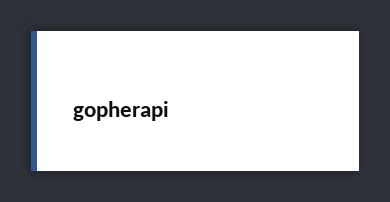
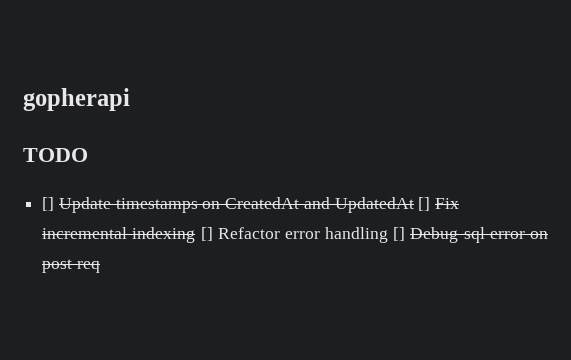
+ TODO
+ [] Update timestamps on CreatedAt and UpdatedAt [] Fix incremental indexing [] Refactor error handling [] Debug sql error on post req

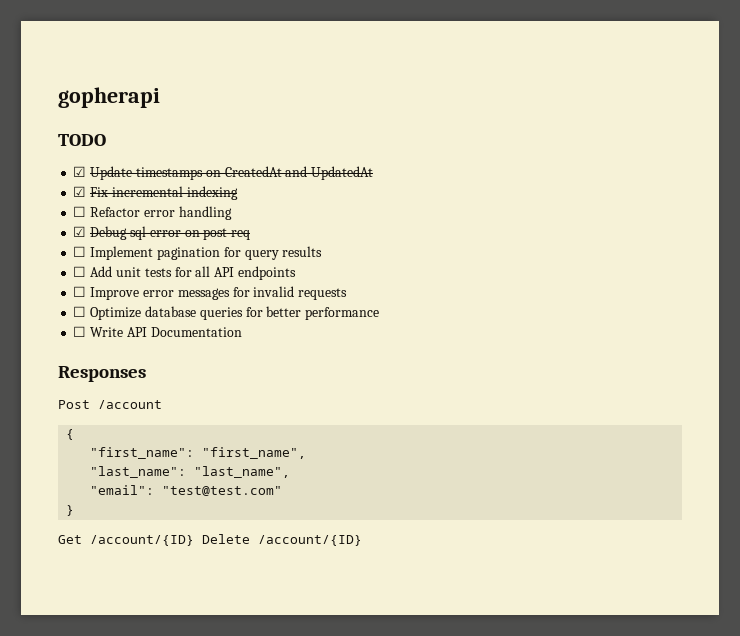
- [] Update timestamps on CreatedAt and UpdatedAt [] Fix incremental indexing [] Refactor error handling [] Debug sql error on post req
+ ☑ Update timestamps on CreatedAt and UpdatedAt
+ ☑ Fix incremental indexing
+ ☐ Refactor error handling
+ ☑ Debug sql error on post req
+ ☐ Implement pagination for query results
+ ☐ Add unit tests for all API endpoints
+ ☐ Improve error messages for invalid requests
+ ☐ Optimize database queries for better performance
+ ☐ Write API Documentation
+ Responses
+ Post /account
+ {
+ "first_name": "first_name",
+ "last_name": "last_name",
+ "email": "test@test.com"
+ }
+ Get /account/{ID} Delete /account/{ID}

